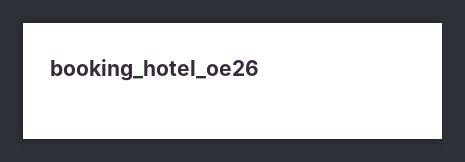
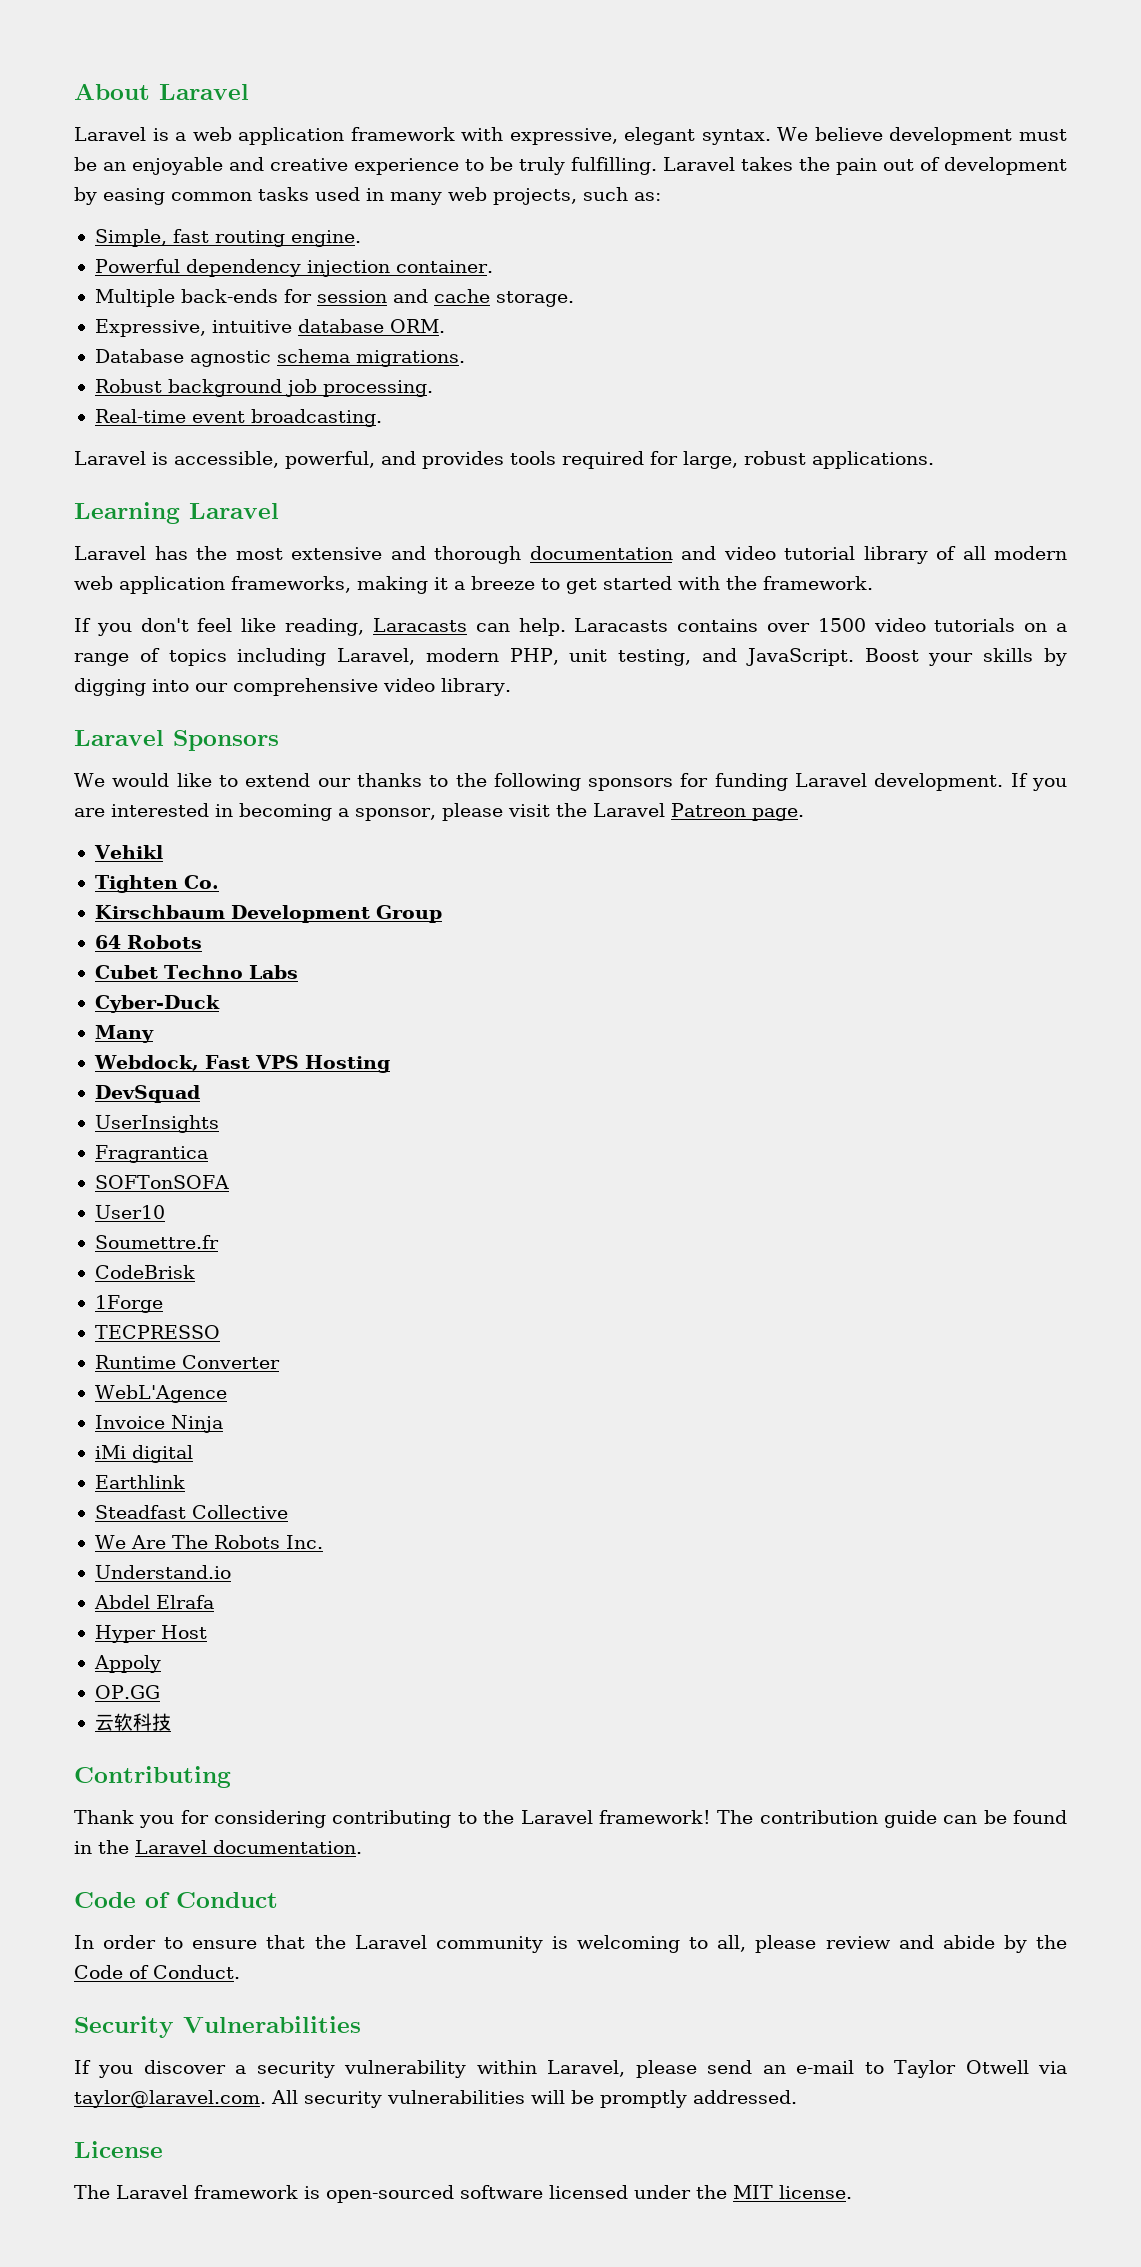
- booking_hotel_oe26
+ About Laravel
+ Laravel is a web application framework with expressive, elegant syntax. We believe development must be an enjoyable and creative experience to be truly fulfilling. Laravel takes the pain out of development by easing common tasks used in many web projects, such as:
+ Simple, fast routing engine.
+ Powerful dependency injection container.
+ Multiple back-ends for session and cache storage.
+ Expressive, intuitive database ORM.
+ Database agnostic schema migrations.
+ Robust background job processing.
+ Real-time event broadcasting.
+ Laravel is accessible, powerful, and provides tools required for large, robust applications.
+ Learning Laravel
+ Laravel has the most extensive and thorough documentation and video tutorial library of all modern web application frameworks, making it a breeze to get started with the framework.
+ If you don't feel like reading, Laracasts can help. Laracasts contains over 1500 video tutorials on a range of topics including Laravel, modern PHP, unit testing, and JavaScript. Boost your skills by digging into our comprehensive video library.
+ Laravel Sponsors
+ We would like to extend our thanks to the following sponsors for funding Laravel development. If you are interested in becoming a sponsor, please visit the Laravel Patreon page.
+ Vehikl
+ Tighten Co.
+ Kirschbaum Development Group
+ 64 Robots
+ Cubet Techno Labs
+ Cyber-Duck
+ Many
+ Webdock, Fast VPS Hosting
+ DevSquad
+ UserInsights
+ Fragrantica
+ SOFTonSOFA
+ User10
+ Soumettre.fr
+ CodeBrisk
+ 1Forge
+ TECPRESSO
+ Runtime Converter
+ WebL'Agence
+ Invoice Ninja
+ iMi digital
+ Earthlink
+ Steadfast Collective
+ We Are The Robots Inc.
+ Understand.io
+ Abdel Elrafa
+ Hyper Host
+ Appoly
+ OP.GG
+ 云软科技
+ Contributing
+ Thank you for considering contributing to the Laravel framework! The contribution guide can be found in the Laravel documentation.
+ Code of Conduct
+ In order to ensure that the Laravel community is welcoming to all, please review and abide by the Code of Conduct.
+ Security Vulnerabilities
+ If you discover a security vulnerability within Laravel, please send an e-mail to Taylor Otwell via taylor@laravel.com. All security vulnerabilities will be promptly addressed.
+ License
+ The Laravel framework is open-sourced software licensed under the MIT license.

